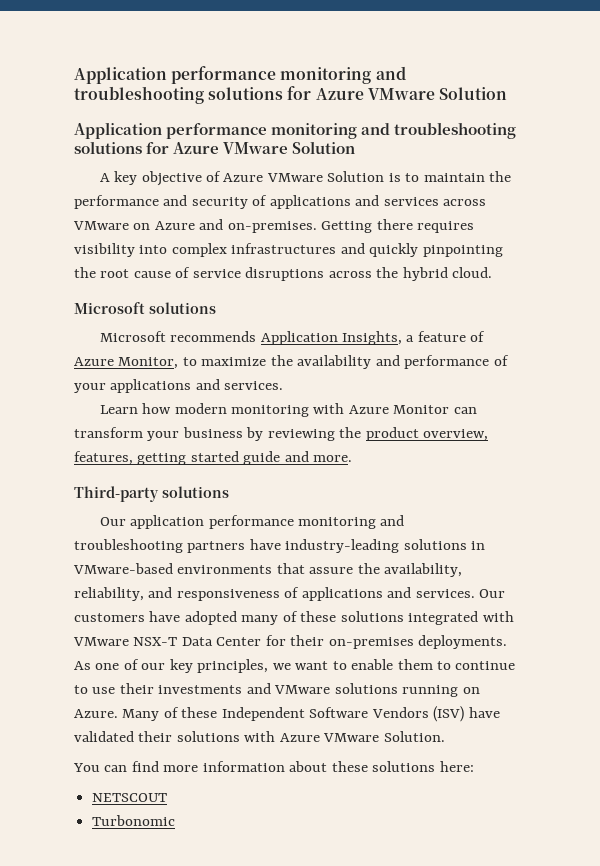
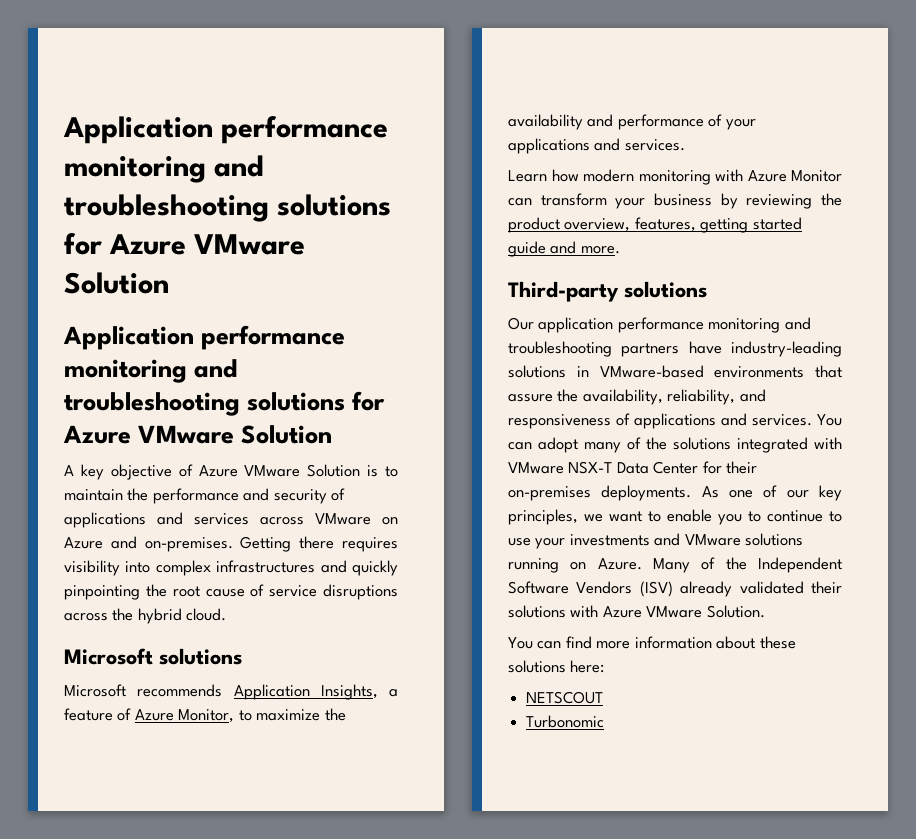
- Our customers have adopted many of these solutions integrated with VMware NSX-T Data Center for their on-premises deployments.
+ You can adopt many of the solutions integrated with VMware NSX-T Data Center for their on-premises deployments.
- As one of our key principles, we want to enable them to continue to use their investments and VMware solutions running on Azure.
+ As one of our key principles, we want to enable you to continue to use your investments and VMware solutions running on Azure.
- Many of these Independent Software Vendors (ISV) have validated their solutions with Azure VMware Solution.
+ Many of the Independent Software Vendors (ISV) already validated their solutions with Azure VMware Solution.

